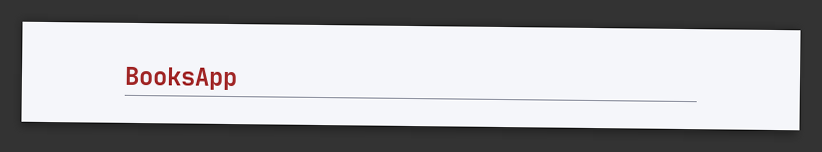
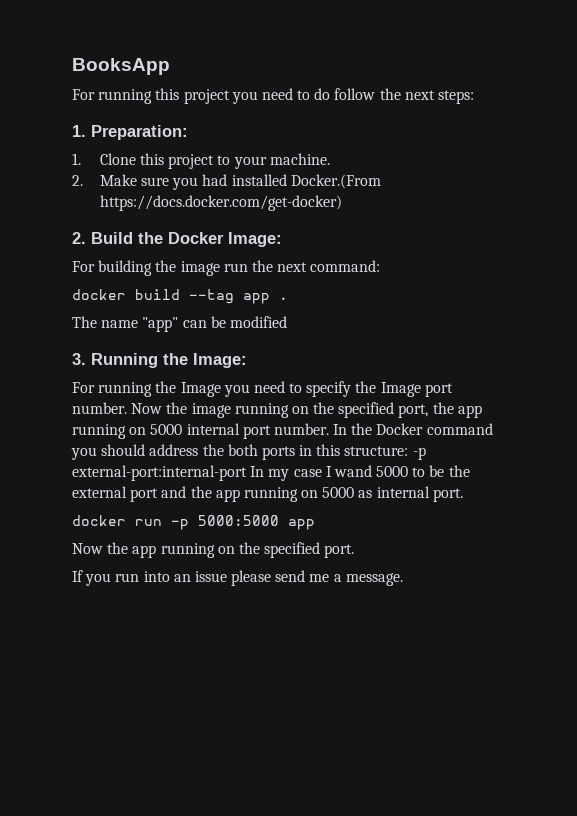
+ For running this project you need to do follow the next steps:
+ 1. Preparation:
+ 1. Clone this project to your machine.
+ 2. Make sure you had installed Docker.(From https://docs.docker.com/get-docker)
+ 2. Build the Docker Image:
+ For building the image run the next command:
+ docker build --tag app .
+ The name "app" can be modified
+ 3. Running the Image:
+ For running the Image you need to specify the Image port number. Now the image running on the specified port, the app running on 5000 internal port number. In the Docker command you should address the both ports in this structure: -p external-port:internal-port In my case I wand 5000 to be the external port and the app running on 5000 as internal port.
+ docker run -p 5000:5000 app
+ Now the app running on the specified port.
+ If you run into an issue please send me a message.

